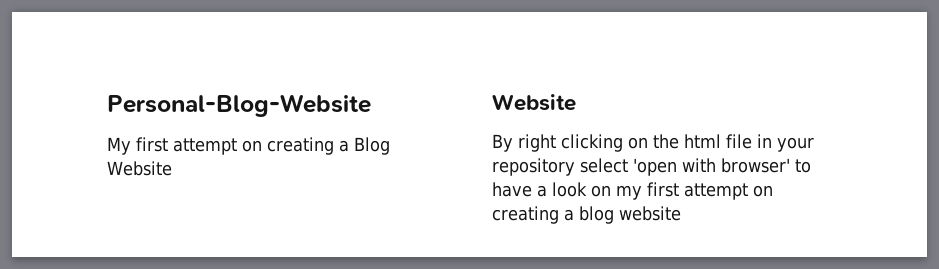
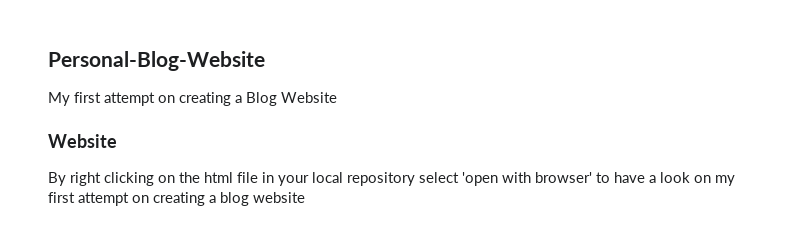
- By right clicking on the html file in your repository select 'open with browser' to have a look on my first attempt on creating a blog website
+ By right clicking on the html file in your local repository select 'open with browser' to have a look on my first attempt on creating a blog website

